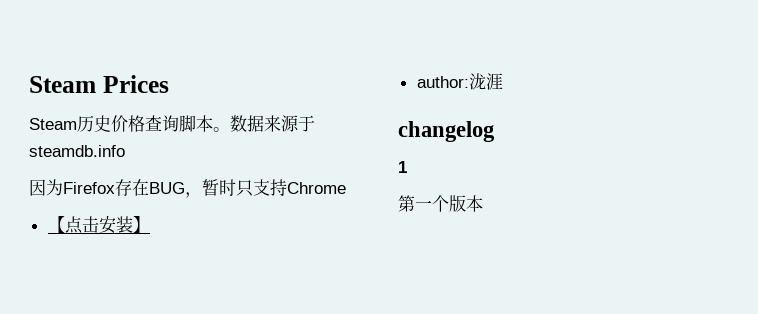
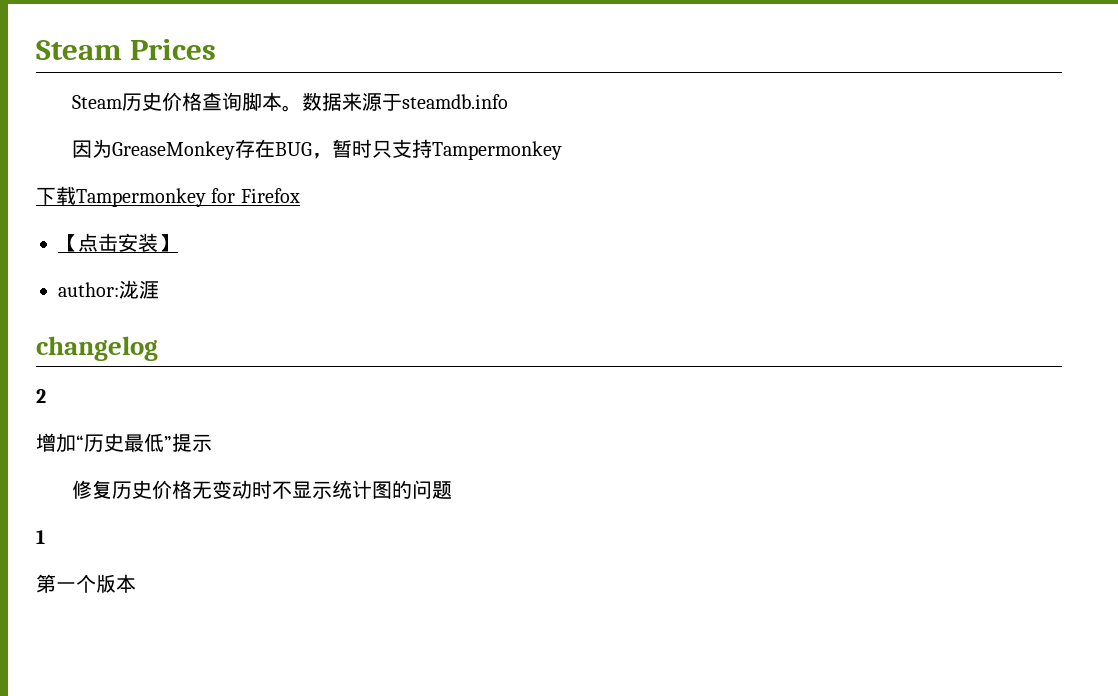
- 因为Firefox存在BUG，暂时只支持Chrome
+ 因为GreaseMonkey存在BUG，暂时只支持Tampermonkey
+ 下载Tampermonkey for Firefox
+ 2
+ 增加“历史最低”提示
+ 修复历史价格无变动时不显示统计图的问题

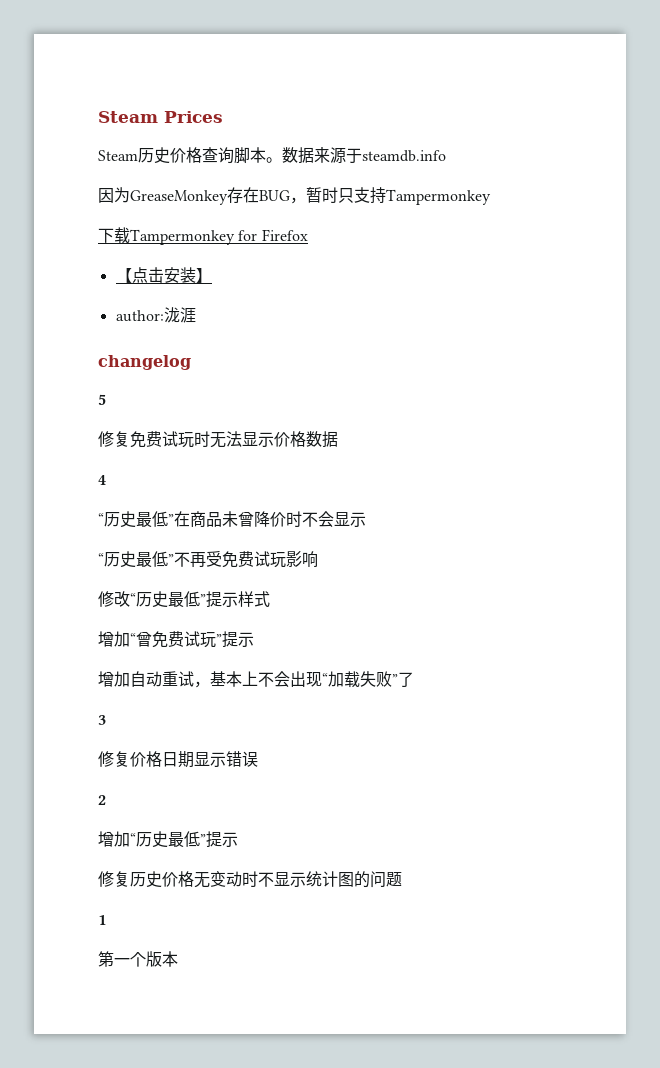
+ 5
+ 修复免费试玩时无法显示价格数据
+ 4
+ “历史最低”在商品未曾降价时不会显示
+ “历史最低”不再受免费试玩影响
+ 修改“历史最低”提示样式
+ 增加“曾免费试玩”提示
+ 增加自动重试，基本上不会出现“加载失败”了
+ 3
+ 修复价格日期显示错误

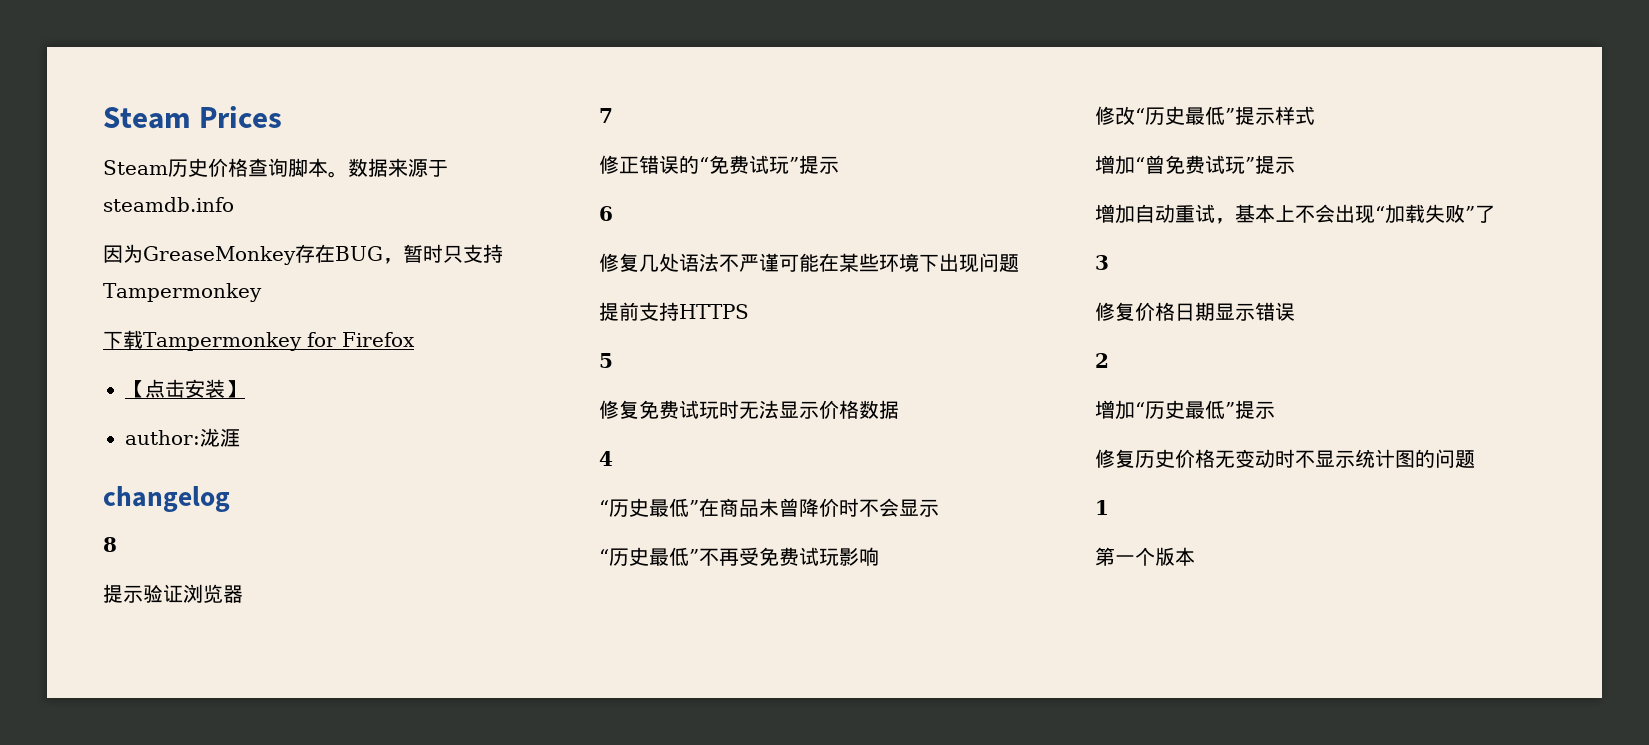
+ 8
+ 提示验证浏览器
+ 7
+ 修正错误的“免费试玩”提示
+ 6
+ 修复几处语法不严谨可能在某些环境下出现问题
+ 提前支持HTTPS

